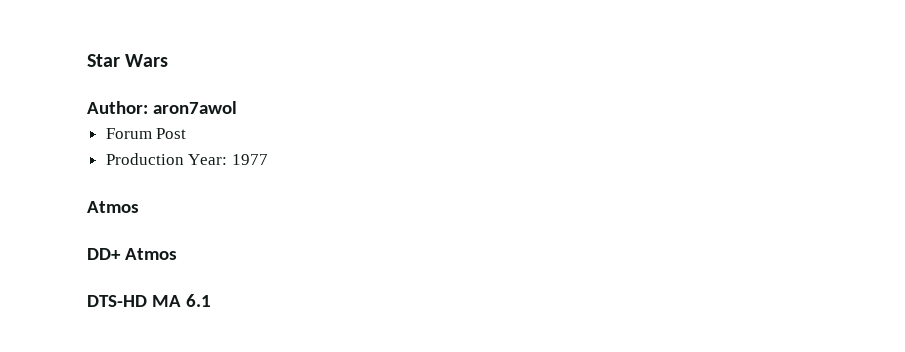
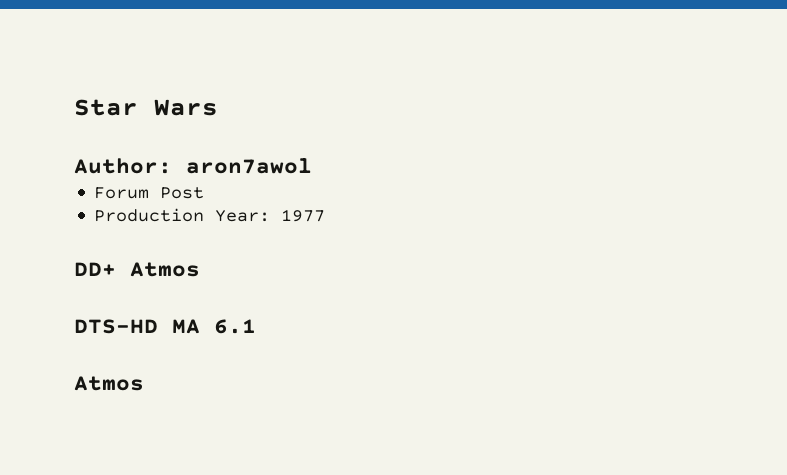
  Production Year: 1977
- Atmos
  DTS-HD MA 6.1
+ Atmos

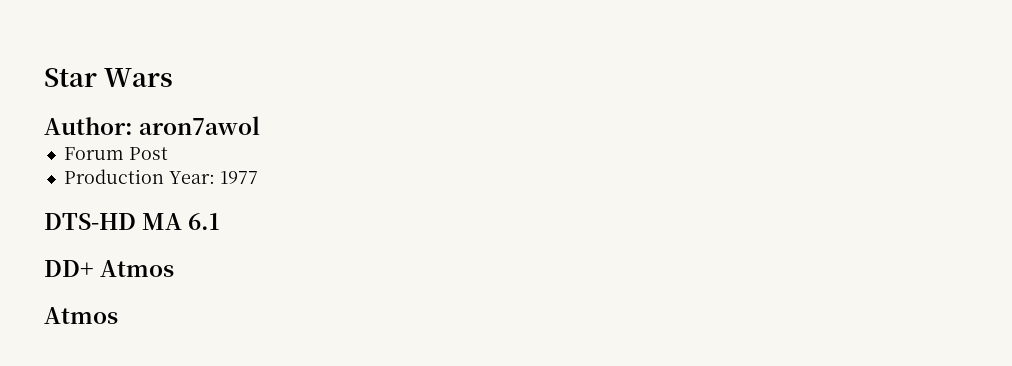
- DD+ Atmos
  DTS-HD MA 6.1
+ DD+ Atmos

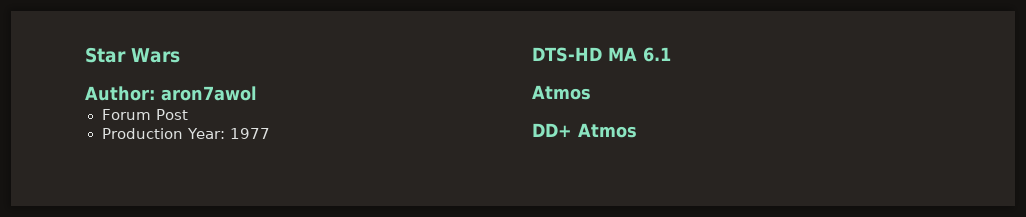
  DTS-HD MA 6.1
+ Atmos
  DD+ Atmos
- Atmos

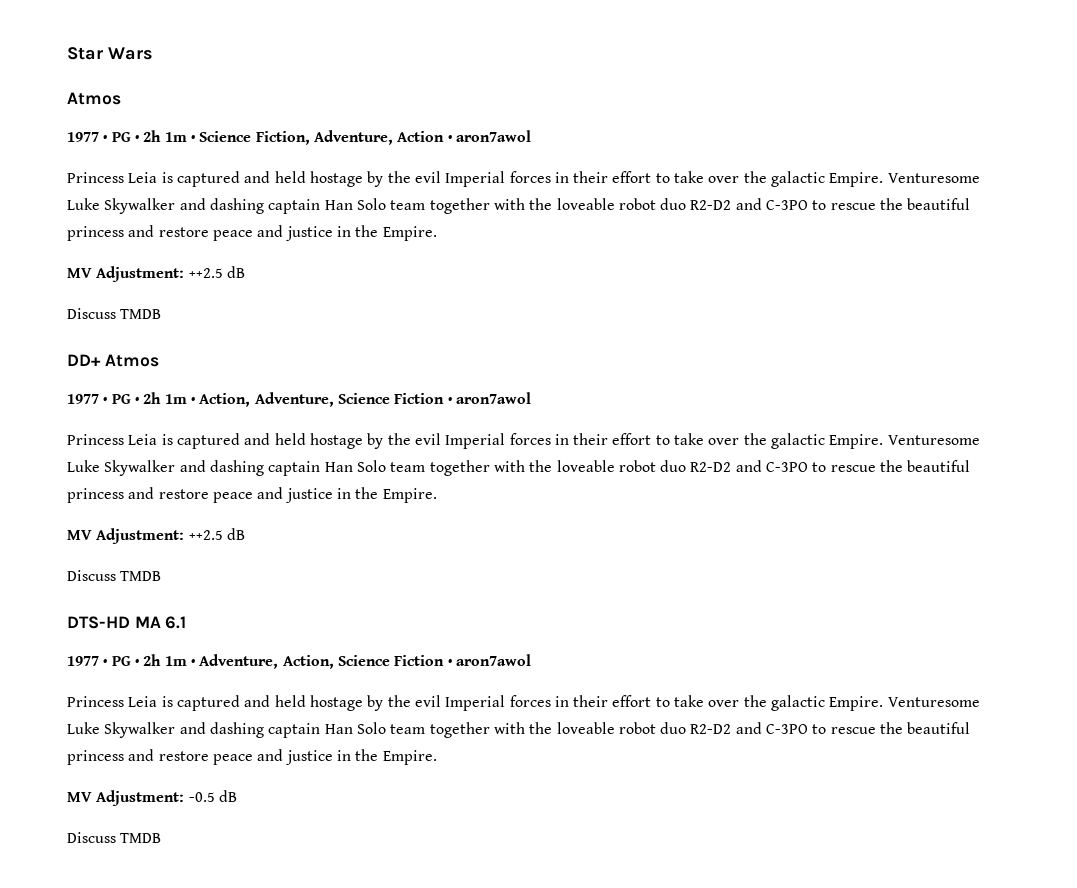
  Star Wars
- Author: aron7awol
- Forum Post
- Production Year: 1977
+ Atmos
+ 1977 • PG • 2h 1m • Science Fiction, Adventure, Action • aron7awol
+ Princess Leia is captured and held hostage by the evil Imperial forces in their effort to take over the galactic Empire. Venturesome Luke Skywalker and dashing captain Han Solo team together with the loveable robot duo R2-D2 and C-3PO to rescue the beautiful princess and restore peace and justice in the Empire.
+ MV Adjustment: ++2.5 dB
+ Discuss TMDB
+ DD+ Atmos
+ 1977 • PG • 2h 1m • Action, Adventure, Science Fiction • aron7awol
+ Princess Leia is captured and held hostage by the evil Imperial forces in their effort to take over the galactic Empire. Venturesome Luke Skywalker and dashing captain Han Solo team together with the loveable robot duo R2-D2 and C-3PO to rescue the beautiful princess and restore peace and justice in the Empire.
+ MV Adjustment: ++2.5 dB
+ Discuss TMDB
  DTS-HD MA 6.1
- Atmos
- DD+ Atmos
+ 1977 • PG • 2h 1m • Adventure, Action, Science Fiction • aron7awol
+ Princess Leia is captured and held hostage by the evil Imperial forces in their effort to take over the galactic Empire. Venturesome Luke Skywalker and dashing captain Han Solo team together with the loveable robot duo R2-D2 and C-3PO to rescue the beautiful princess and restore peace and justice in the Empire.
+ MV Adjustment: -0.5 dB
+ Discuss TMDB

